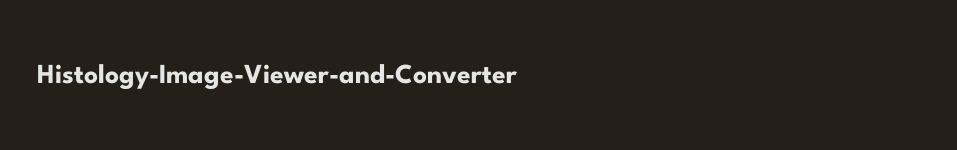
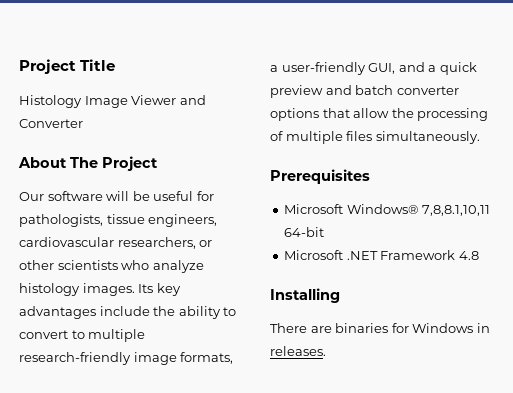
- Histology-Image-Viewer-and-Converter
+ Project Title
+ Histology Image Viewer and Converter
+ About The Project
+ Our software will be useful for pathologists, tissue engineers, cardiovascular researchers, or other scientists who analyze histology images. Its key advantages include the ability to convert to multiple research-friendly image formats, a user-friendly GUI, and a quick preview and batch converter options that allow the processing of multiple files simultaneously.
+ Prerequisites
+ Microsoft Windows® 7,8,8.1,10,11 64-bit
+ Microsoft .NET Framework 4.8
+ Installing
+ There are binaries for Windows in releases.

